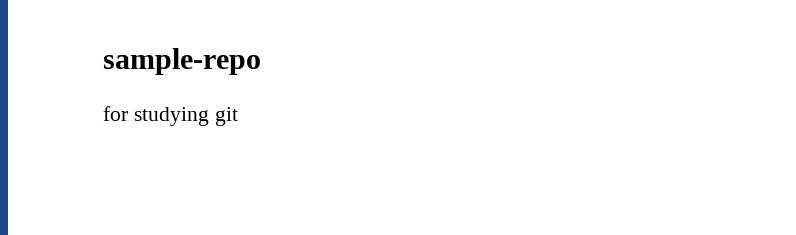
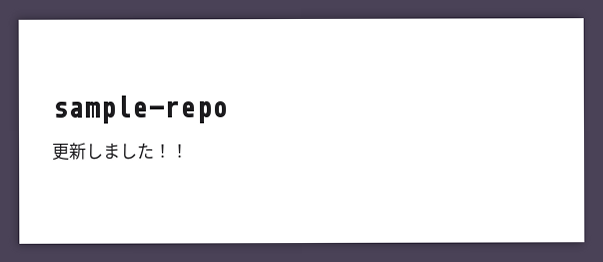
- for studying git
+ 更新しました！！

